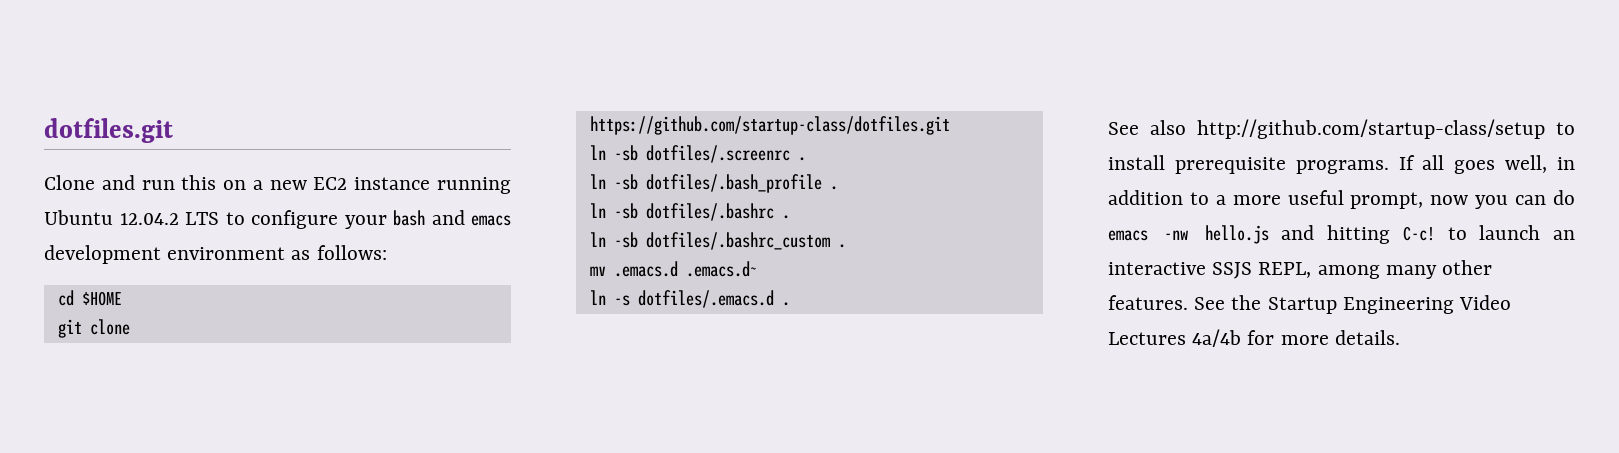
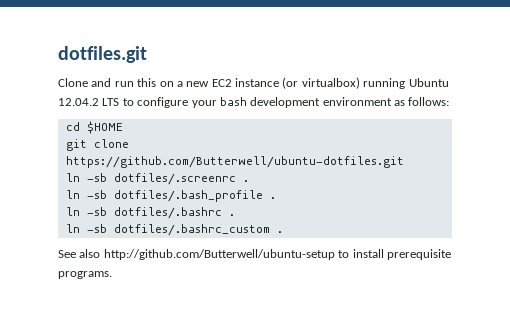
- Clone and run this on a new EC2 instance running Ubuntu 12.04.2 LTS to configure your bash and emacs development environment as follows:
+ Clone and run this on a new EC2 instance (or virtualbox) running Ubuntu 12.04.2 LTS to configure your bash development environment as follows:
- git clone https://github.com/startup-class/dotfiles.git
+ git clone https://github.com/Butterwell/ubuntu-dotfiles.git
- mv .emacs.d .emacs.d~
- ln -s dotfiles/.emacs.d .
- See also http://github.com/startup-class/setup to install prerequisite programs. If all goes well, in addition to a more useful prompt, now you can do emacs -nw hello.js and hitting C-c! to launch an interactive SSJS REPL, among many other features. See the Startup Engineering Video Lectures 4a/4b for more details.
+ See also http://github.com/Butterwell/ubuntu-setup to install prerequisite programs.

